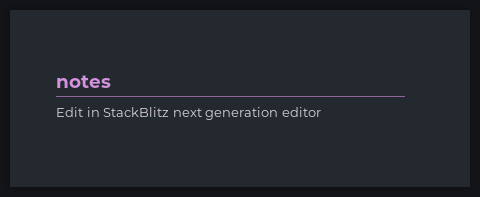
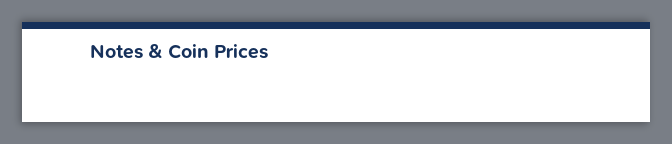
- notes
- Edit in StackBlitz next generation editor
+ Notes & Coin Prices

